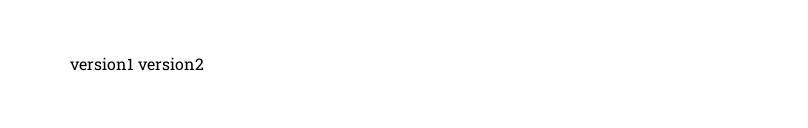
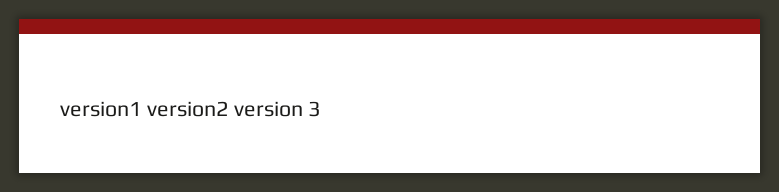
- version1 version2
+ version1 version2 version 3

